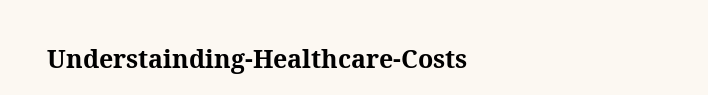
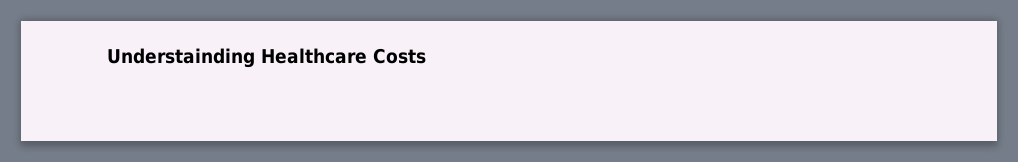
- Understainding-Healthcare-Costs
+ Understainding Healthcare Costs

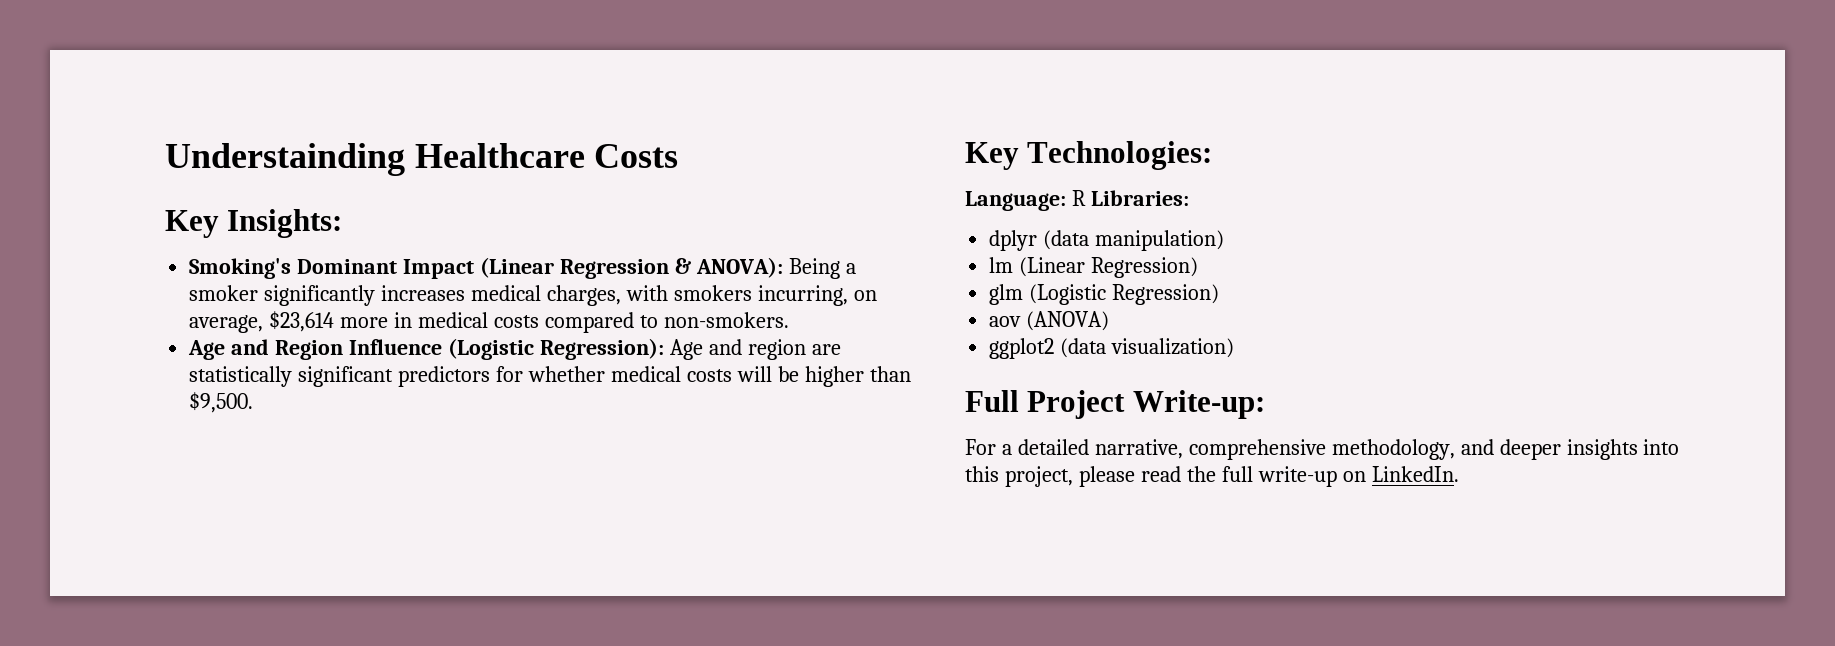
+ Key Insights:
+ Smoking's Dominant Impact (Linear Regression & ANOVA): Being a smoker significantly increases medical charges, with smokers incurring, on average, $23,614 more in medical costs compared to non-smokers.
+ Age and Region Influence (Logistic Regression): Age and region are statistically significant predictors for whether medical costs will be higher than $9,500.
+ Key Technologies:
+ Language: R Libraries:
+ dplyr (data manipulation)
+ lm (Linear Regression)
+ glm (Logistic Regression)
+ aov (ANOVA)
+ ggplot2 (data visualization)
+ Full Project Write-up:
+ For a detailed narrative, comprehensive methodology, and deeper insights into this project, please read the full write-up on LinkedIn.

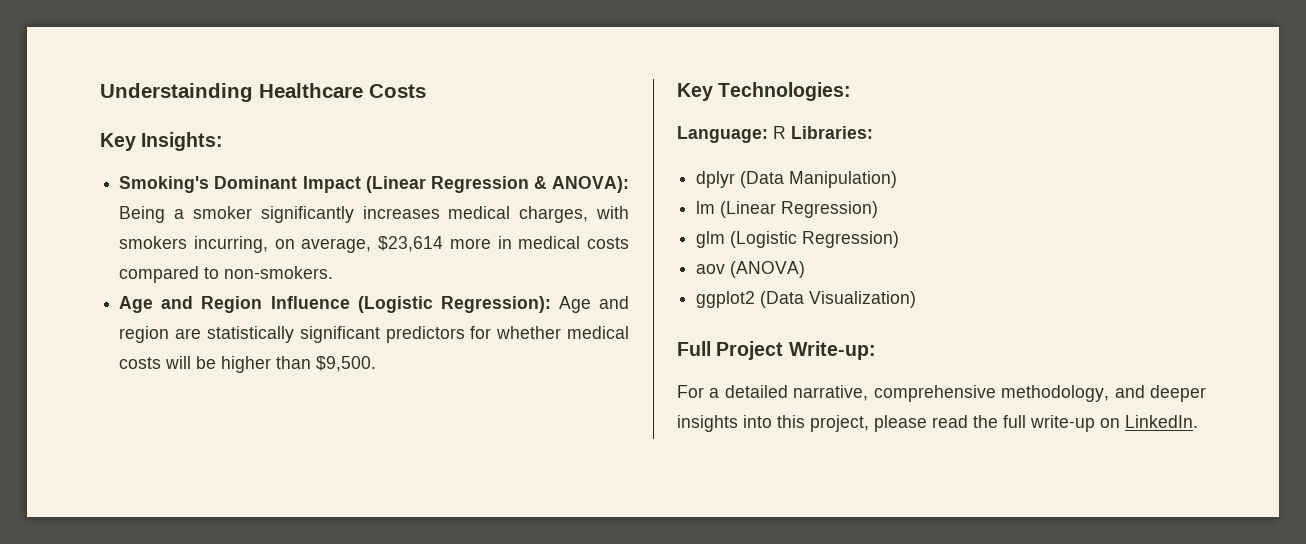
- dplyr (data manipulation)
+ dplyr (Data Manipulation)
- ggplot2 (data visualization)
+ ggplot2 (Data Visualization)

